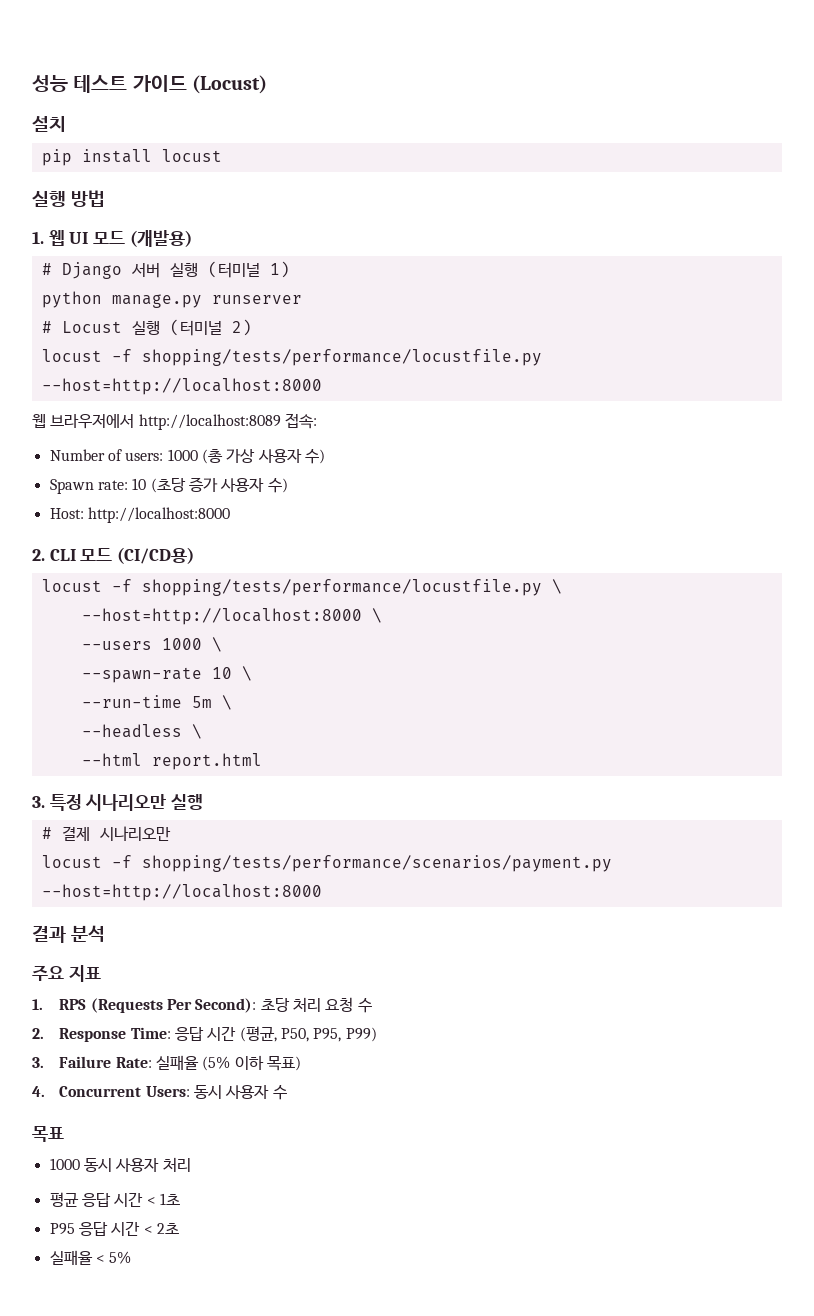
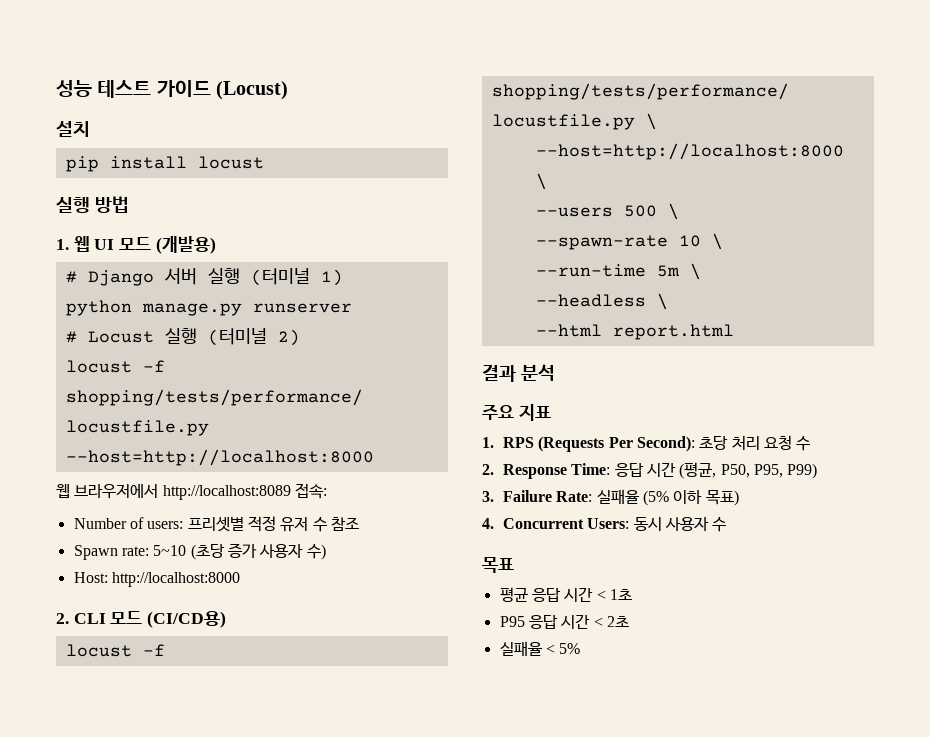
- Number of users: 1000 (총 가상 사용자 수)
+ Number of users: 프리셋별 적정 유저 수 참조
- Spawn rate: 10 (초당 증가 사용자 수)
+ Spawn rate: 5~10 (초당 증가 사용자 수)
- --users 1000 \
+ --users 500 \
- 3. 특정 시나리오만 실행
- # 결제 시나리오만
- locust -f shopping/tests/performance/scenarios/payment.py --host=http://localhost:8000
- 1000 동시 사용자 처리

